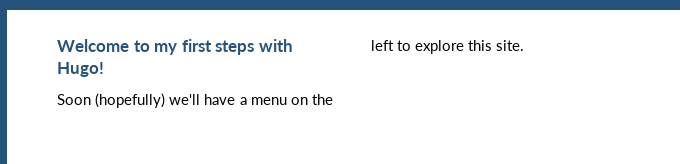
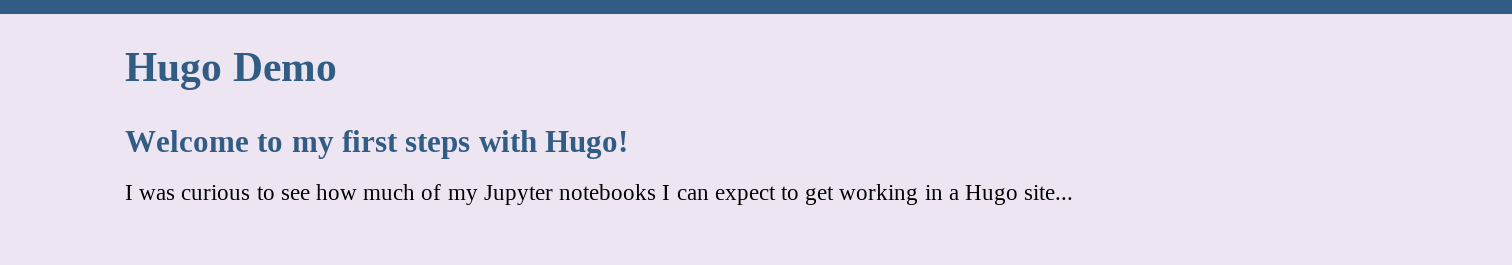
+ Hugo Demo
- Soon (hopefully) we'll have a menu on the left to explore this site.
+ I was curious to see how much of my Jupyter notebooks I can expect to get working in a Hugo site...

